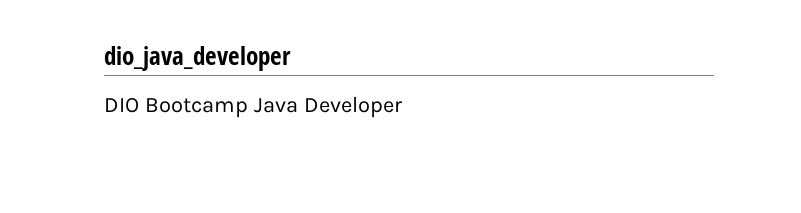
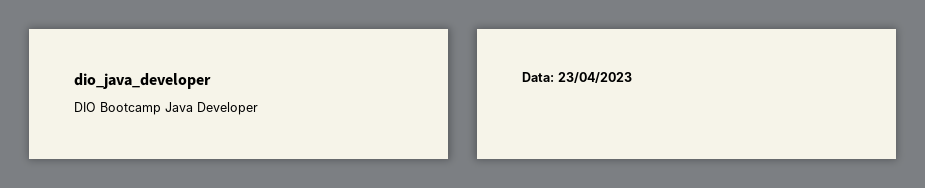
+ Data: 23/04/2023

